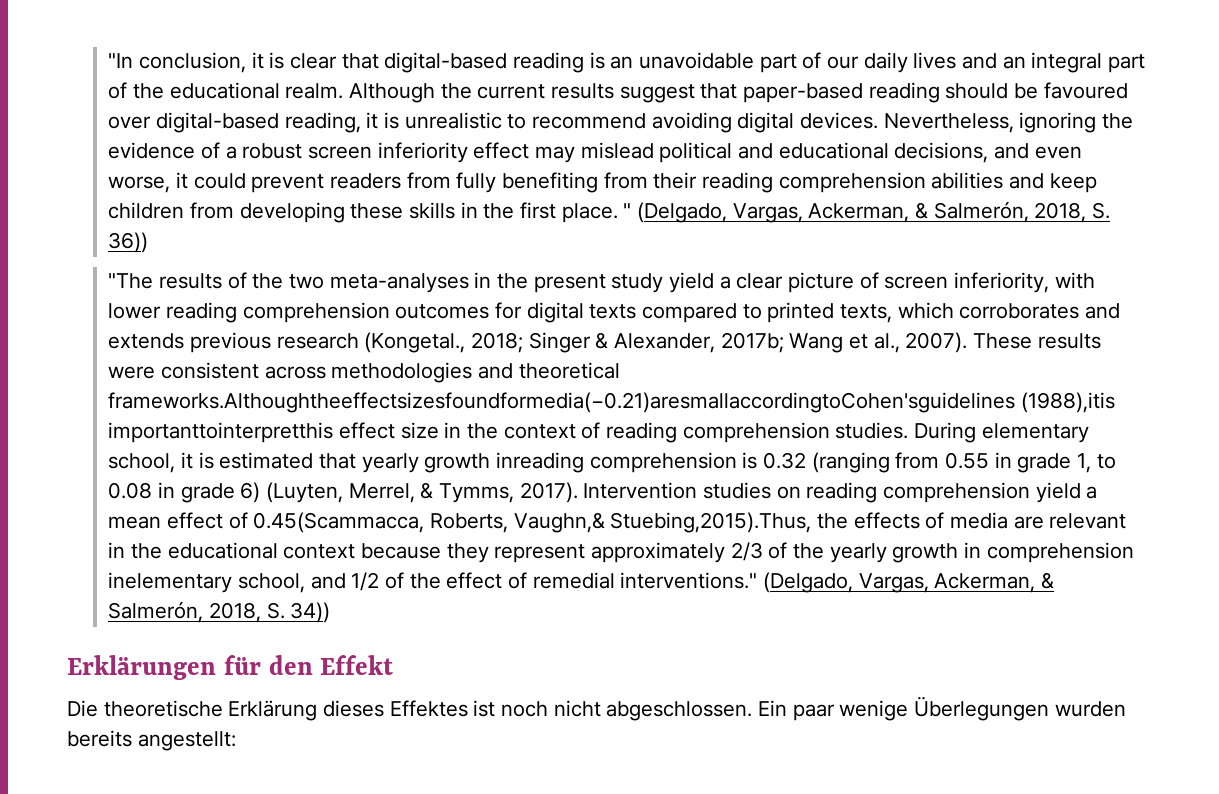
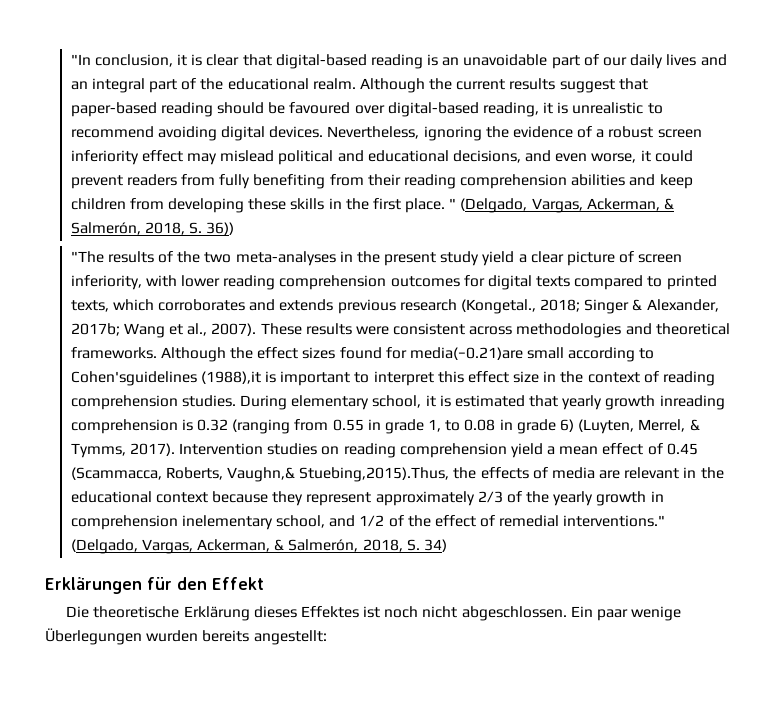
- These results were consistent across methodologies and theoretical frameworks.Althoughtheeffectsizesfoundformedia(−0.21)aresmallaccordingtoCohen'sguidelines (1988),itis importanttointerpretthis effect size in the context of reading comprehension studies.
+ These results were consistent across methodologies and theoretical frameworks. Although the effect sizes found for media(−0.21)are small according to Cohen'sguidelines (1988),it is important to interpret this effect size in the context of reading comprehension studies.
- Intervention studies on reading comprehension yield a mean effect of 0.45(Scammacca, Roberts, Vaughn,& Stuebing,2015).Thus, the effects of media are relevant in the educational context because they represent approximately 2/3 of the yearly growth in comprehension inelementary school, and 1/2 of the effect of remedial interventions."
+ Intervention studies on reading comprehension yield a mean effect of 0.45 (Scammacca, Roberts, Vaughn,& Stuebing,2015).Thus, the effects of media are relevant in the educational context because they represent approximately 2/3 of the yearly growth in comprehension inelementary school, and 1/2 of the effect of remedial interventions."
- (Delgado, Vargas, Ackerman, & Salmerón, 2018, S. 34))
+ (Delgado, Vargas, Ackerman, & Salmerón, 2018, S. 34)

